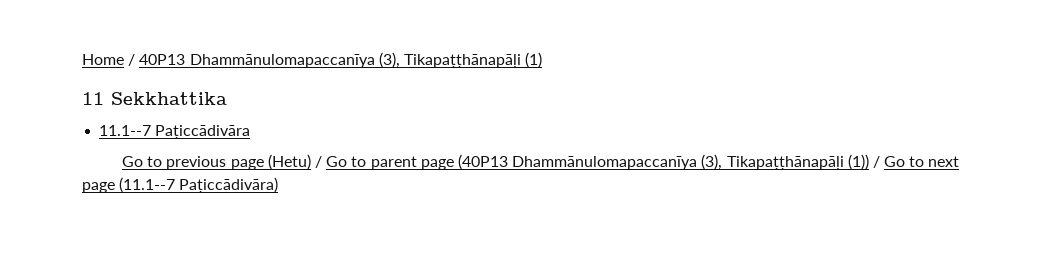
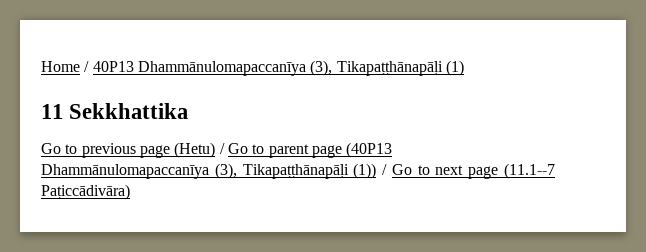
- 11.1--7 Paṭiccādivāra

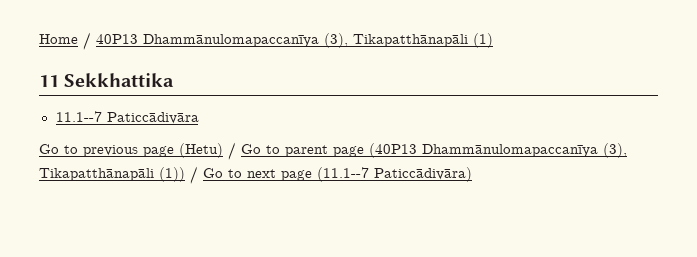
+ 11.1--7 Paṭiccādivāra

